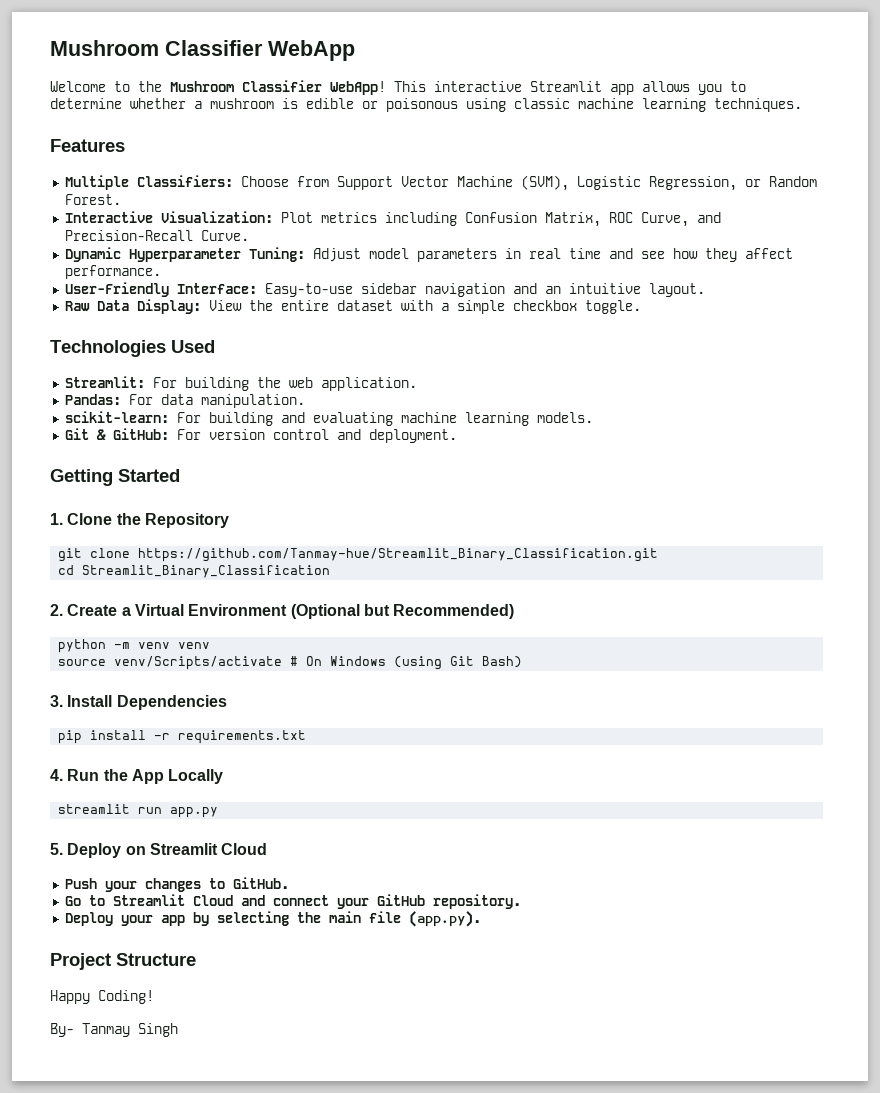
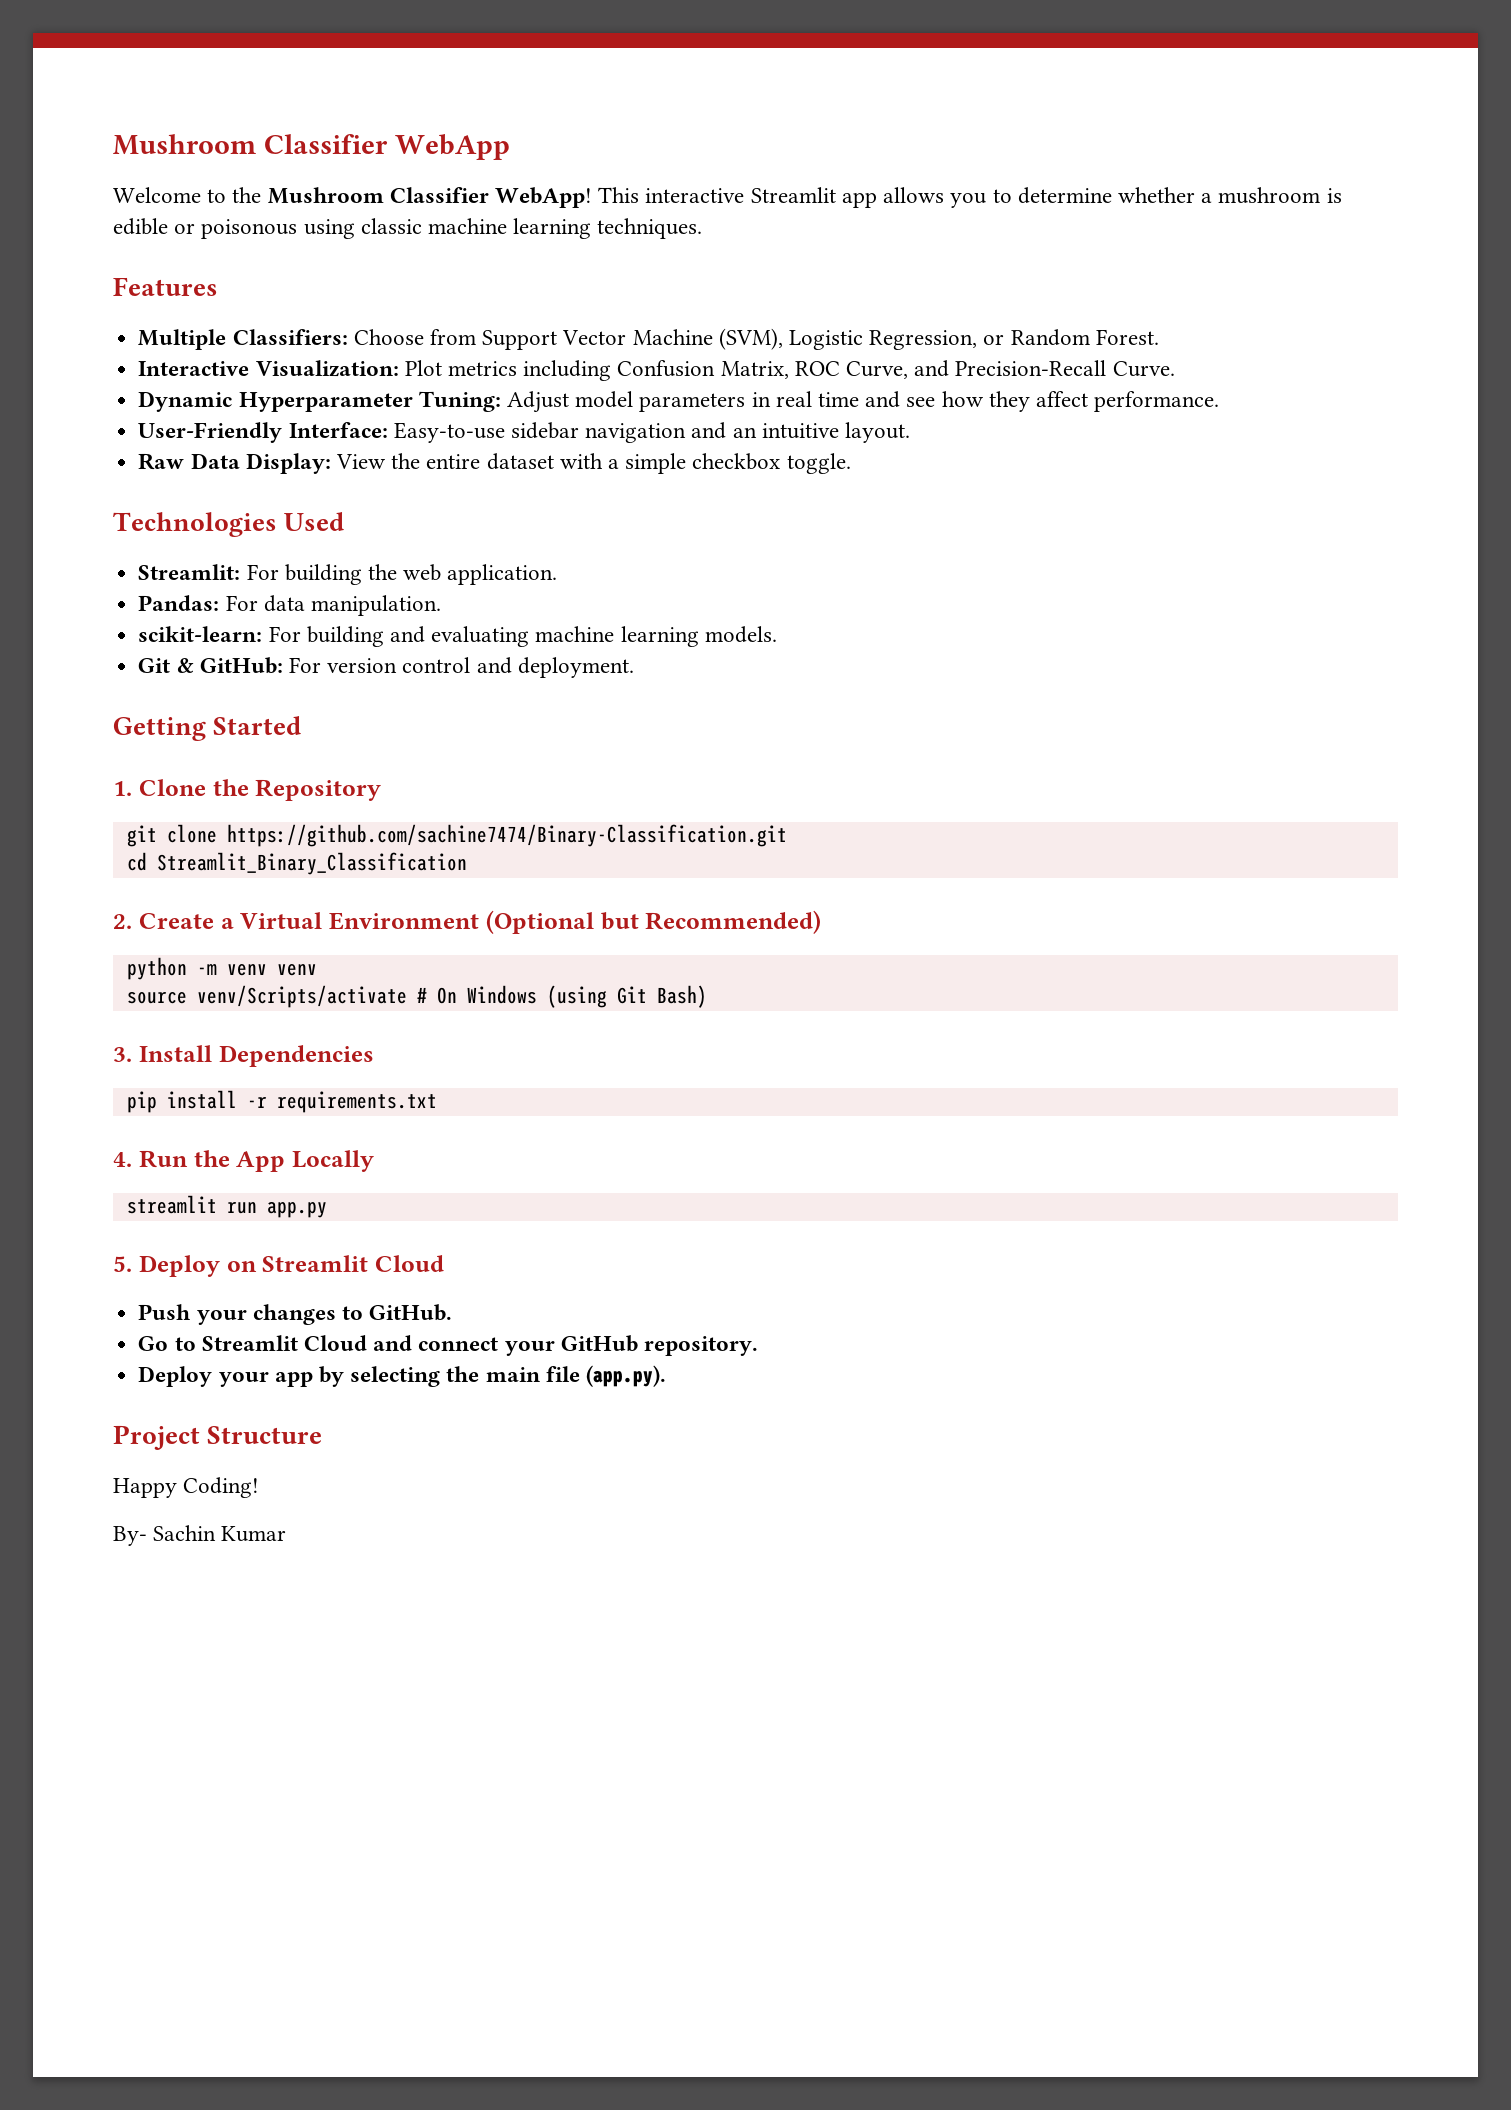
- git clone https://github.com/Tanmay-hue/Streamlit_Binary_Classification.git
+ git clone https://github.com/sachine7474/Binary-Classification.git
- By- Tanmay Singh
+ By- Sachin Kumar

